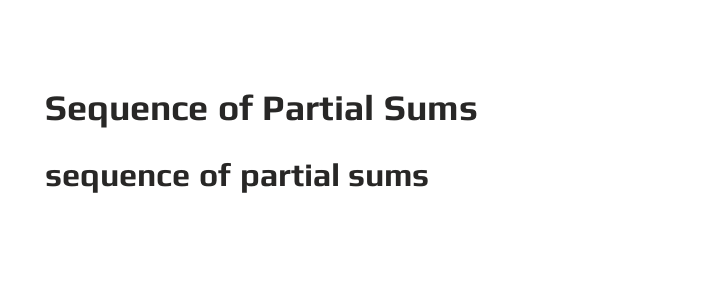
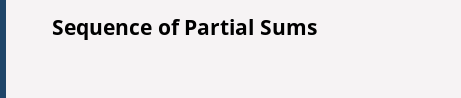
- sequence of partial sums

